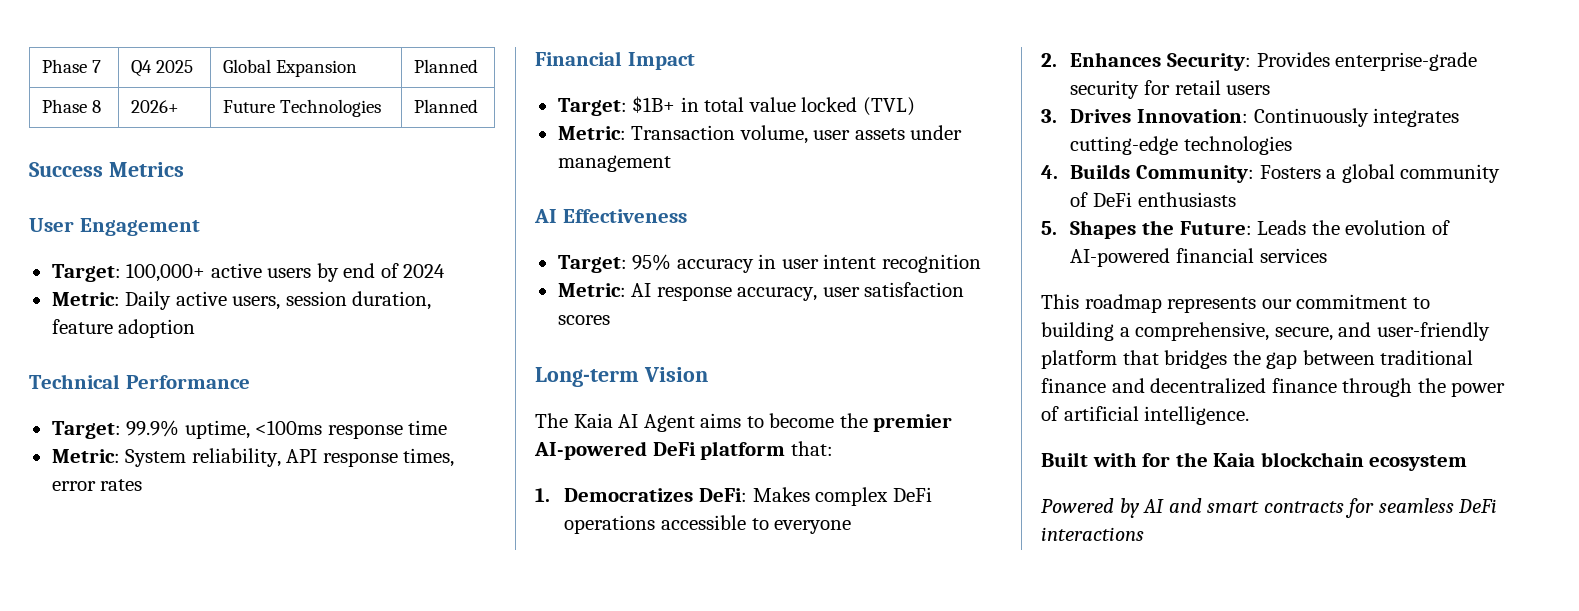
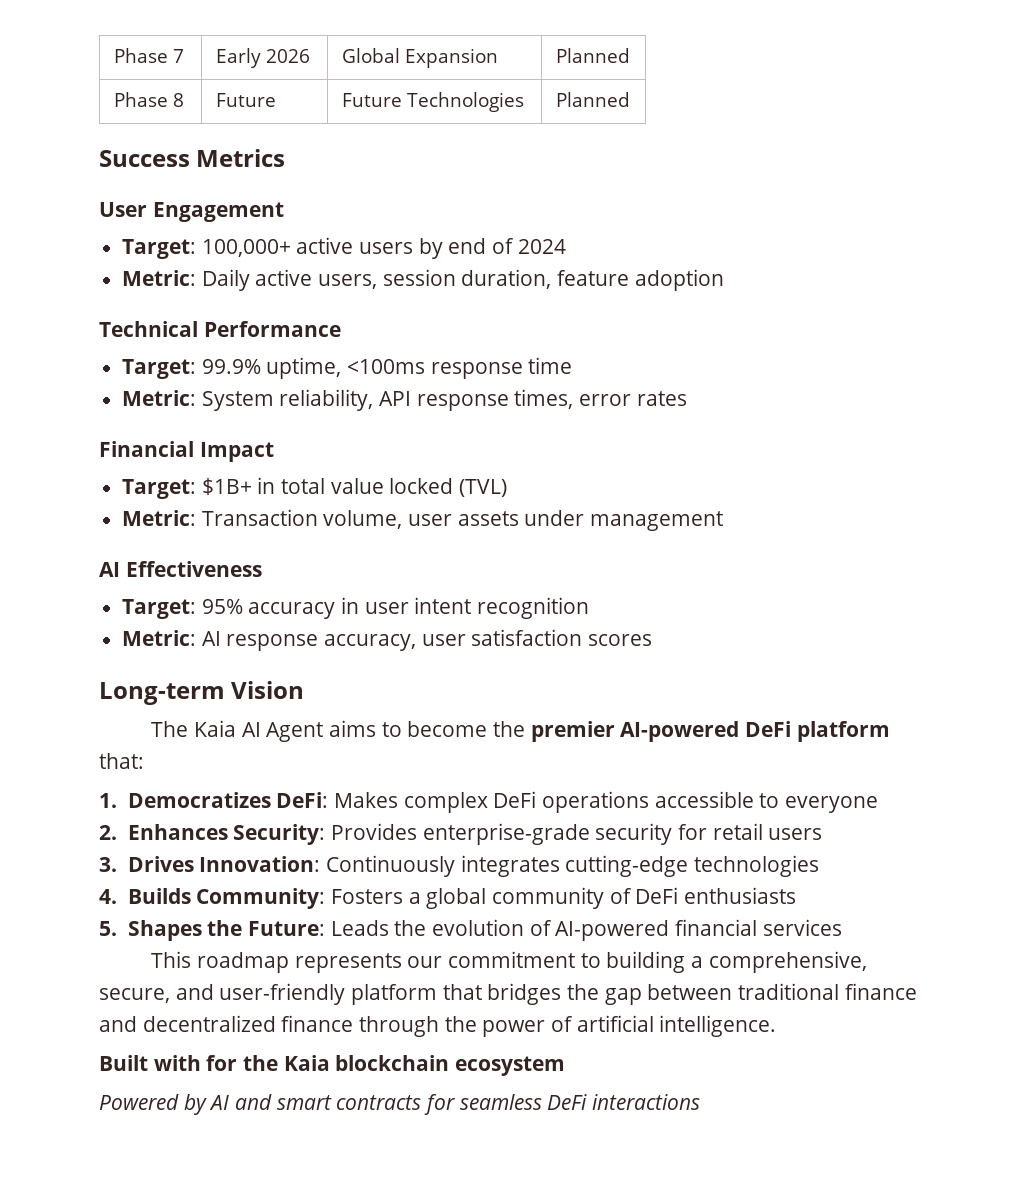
- Phase 7 | Q4 2025 | Global Expansion | Planned
+ Phase 7 | Early 2026 | Global Expansion | Planned
- Phase 8 | 2026+ | Future Technologies | Planned
+ Phase 8 | Future | Future Technologies | Planned

